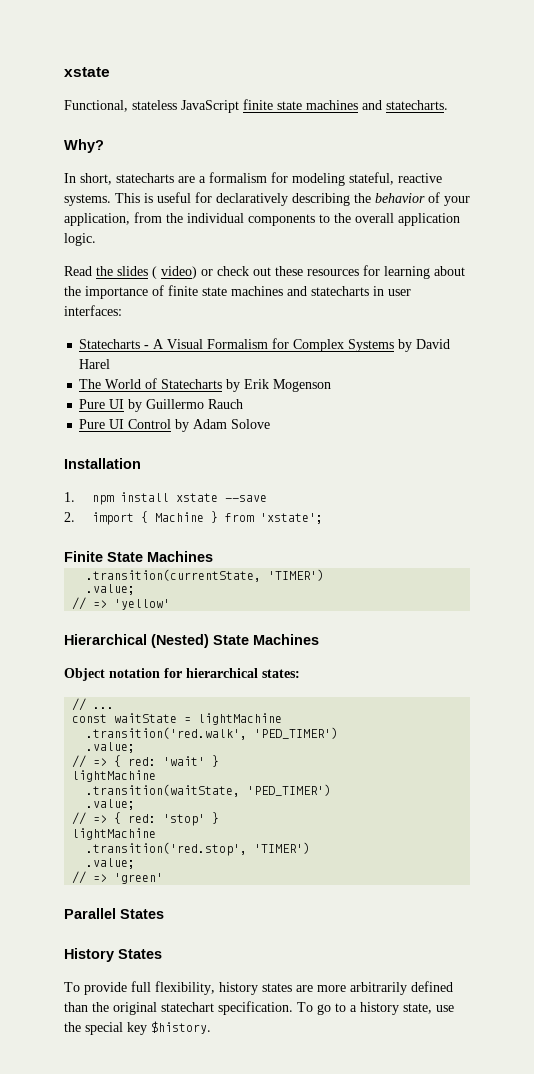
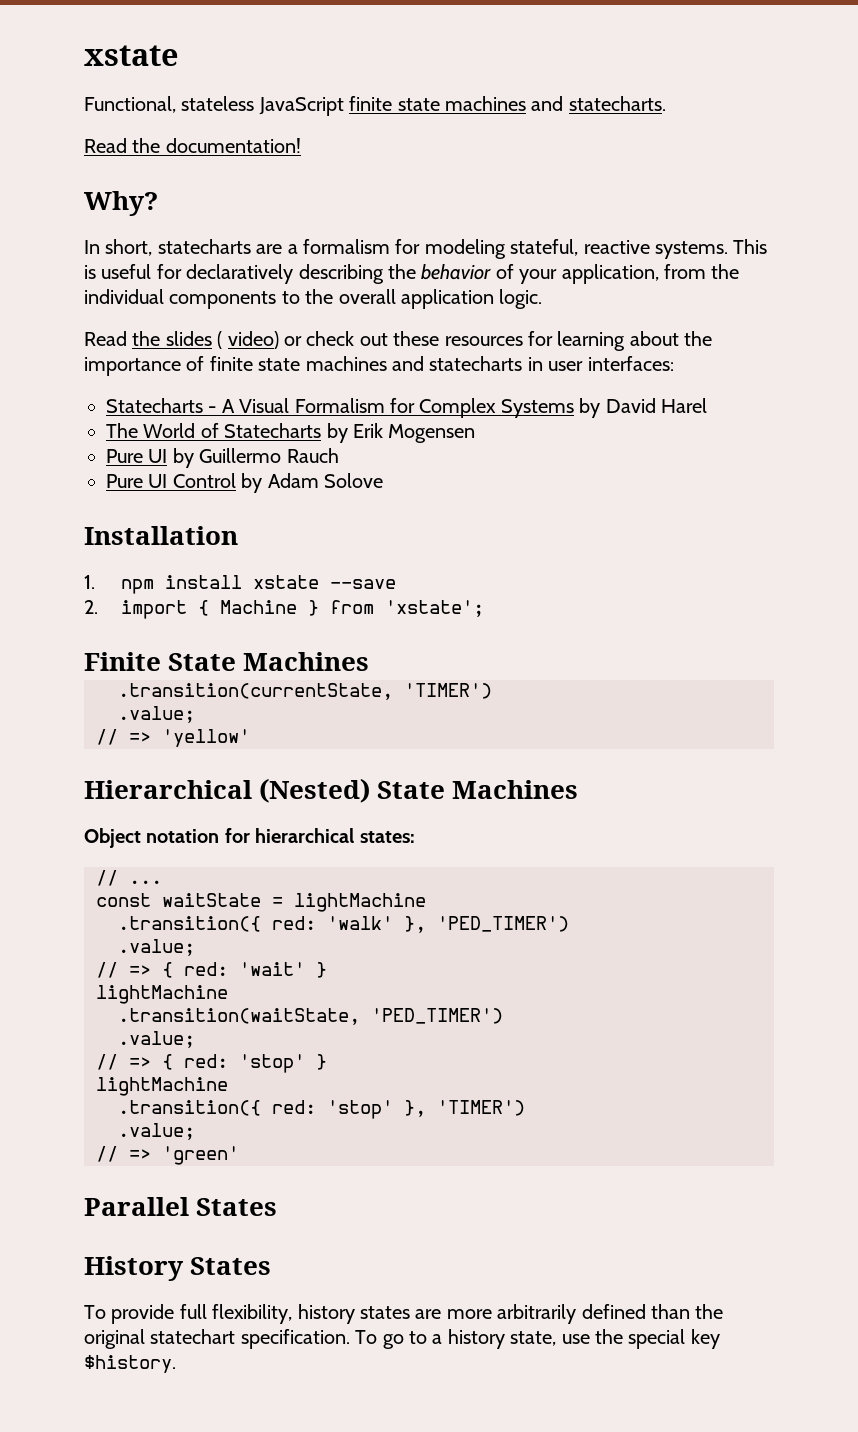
+ Read the documentation!
- The World of Statecharts by Erik Mogenson
+ The World of Statecharts by Erik Mogensen
- .transition('red.walk', 'PED_TIMER')
+ .transition({ red: 'walk' }, 'PED_TIMER')
- .transition('red.stop', 'TIMER')
+ .transition({ red: 'stop' }, 'TIMER')

